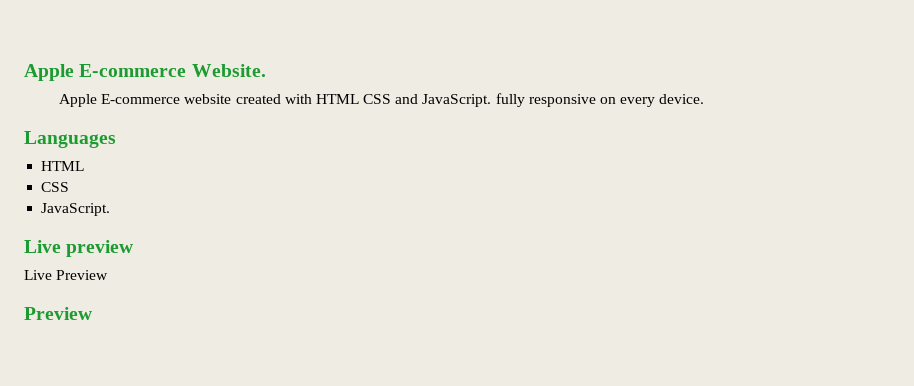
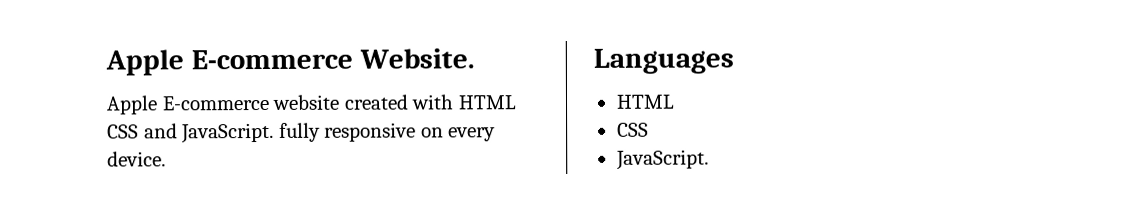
- Live preview
- Live Preview
- Preview

